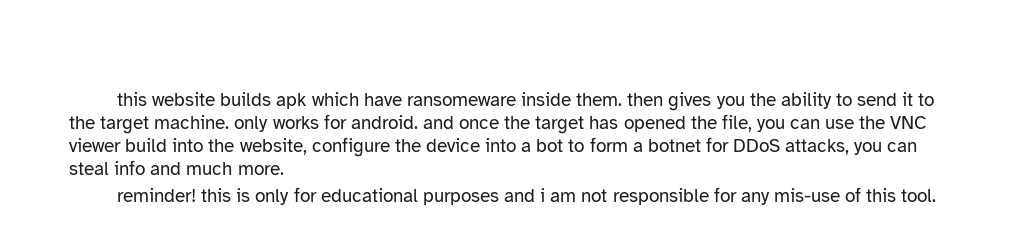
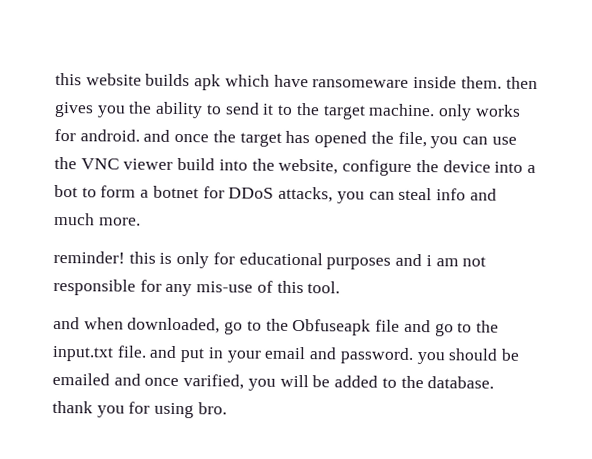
+ and when downloaded, go to the Obfuseapk file and go to the input.txt file. and put in your email and password. you should be emailed and once varified, you will be added to the database. thank you for using bro.

